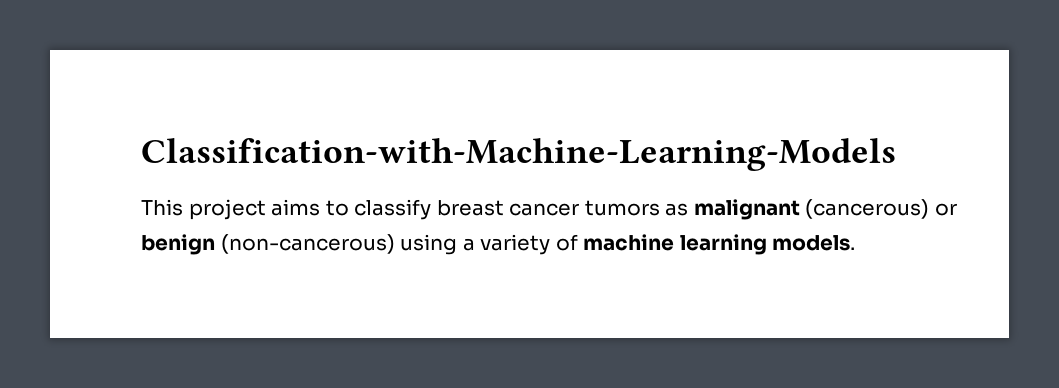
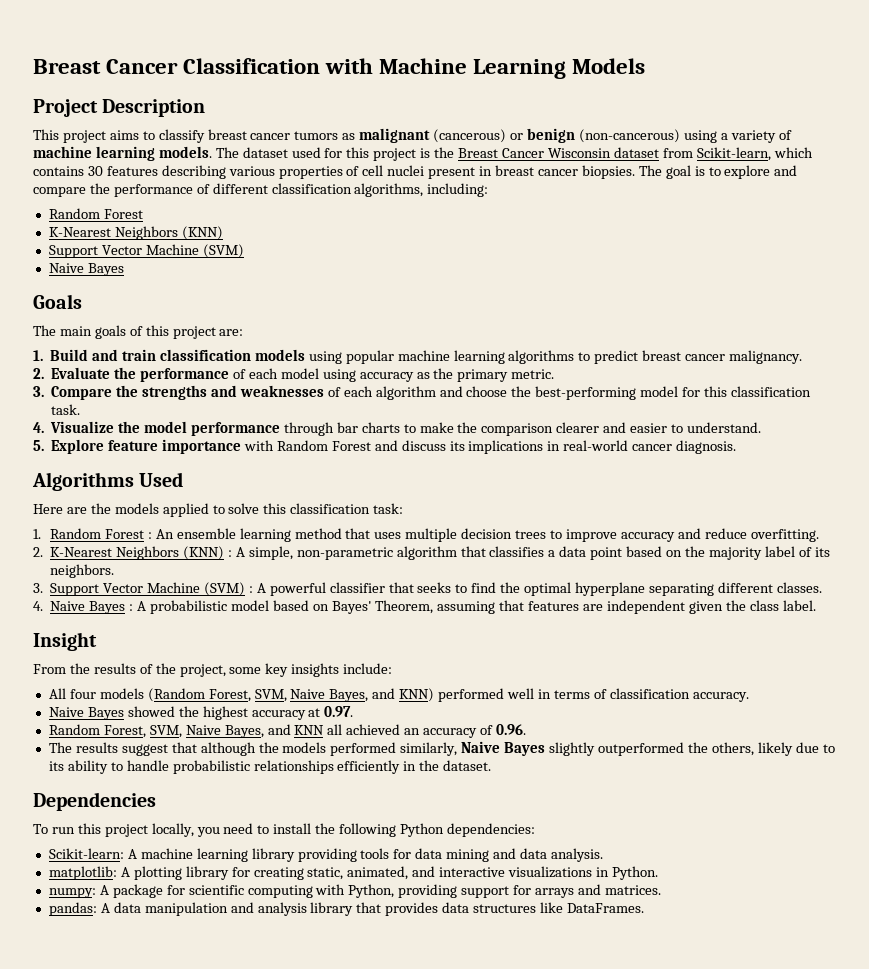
- Classification-with-Machine-Learning-Models
+ Breast Cancer Classification with Machine Learning Models
+ Project Description
+ The dataset used for this project is the Breast Cancer Wisconsin dataset from Scikit-learn, which contains 30 features describing various properties of cell nuclei present in breast cancer biopsies. The goal is to explore and compare the performance of different classification algorithms, including:
+ Random Forest
+ K-Nearest Neighbors (KNN)
+ Support Vector Machine (SVM)
+ Naive Bayes
+ Goals
+ The main goals of this project are:
+ 1. Build and train classification models using popular machine learning algorithms to predict breast cancer malignancy.
+ 2. Evaluate the performance of each model using accuracy as the primary metric.
+ 3. Compare the strengths and weaknesses of each algorithm and choose the best-performing model for this classification task.
+ 4. Visualize the model performance through bar charts to make the comparison clearer and easier to understand.
+ 5. Explore feature importance with Random Forest and discuss its implications in real-world cancer diagnosis.
+ Algorithms Used
+ Here are the models applied to solve this classification task:
+ 1. Random Forest : An ensemble learning method that uses multiple decision trees to improve accuracy and reduce overfitting.
+ 2. K-Nearest Neighbors (KNN) : A simple, non-parametric algorithm that classifies a data point based on the majority label of its neighbors.
+ 3. Support Vector Machine (SVM) : A powerful classifier that seeks to find the optimal hyperplane separating different classes.
+ 4. Naive Bayes : A probabilistic model based on Bayes' Theorem, assuming that features are independent given the class label.
+ Insight
+ From the results of the project, some key insights include:
+ All four models (Random Forest, SVM, Naive Bayes, and KNN) performed well in terms of classification accuracy.
+ Naive Bayes showed the highest accuracy at 0.97.
+ Random Forest, SVM, Naive Bayes, and KNN all achieved an accuracy of 0.96.
+ The results suggest that although the models performed similarly, Naive Bayes slightly outperformed the others, likely due to its ability to handle probabilistic relationships efficiently in the dataset.
+ Dependencies
+ To run this project locally, you need to install the following Python dependencies:
+ Scikit-learn: A machine learning library providing tools for data mining and data analysis.
+ matplotlib: A plotting library for creating static, animated, and interactive visualizations in Python.
+ numpy: A package for scientific computing with Python, providing support for arrays and matrices.
+ pandas: A data manipulation and analysis library that provides data structures like DataFrames.

